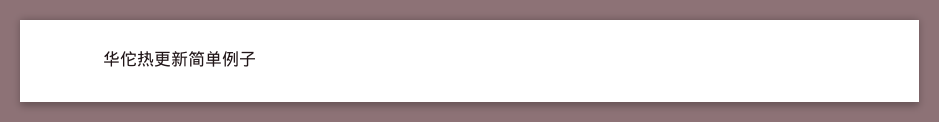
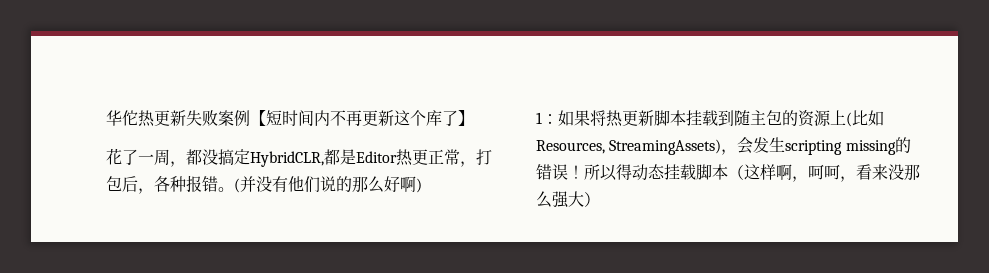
- 华佗热更新简单例子
+ 华佗热更新失败案例【短时间内不再更新这个库了】
+ 花了一周，都没搞定HybridCLR,都是Editor热更正常，打包后，各种报错。(并没有他们说的那么好啊)
+ 1：如果将热更新脚本挂载到随主包的资源上(比如Resources, StreamingAssets)，会发生scripting missing的错误！所以得动态挂载脚本（这样啊，呵呵，看来没那么强大）

